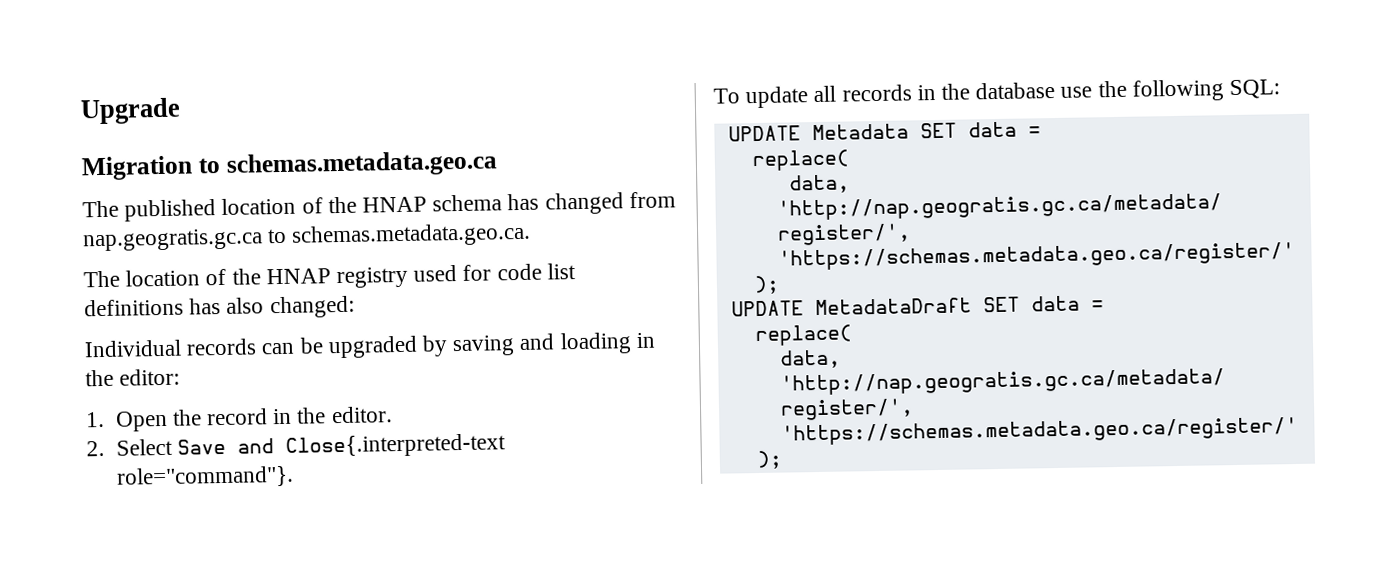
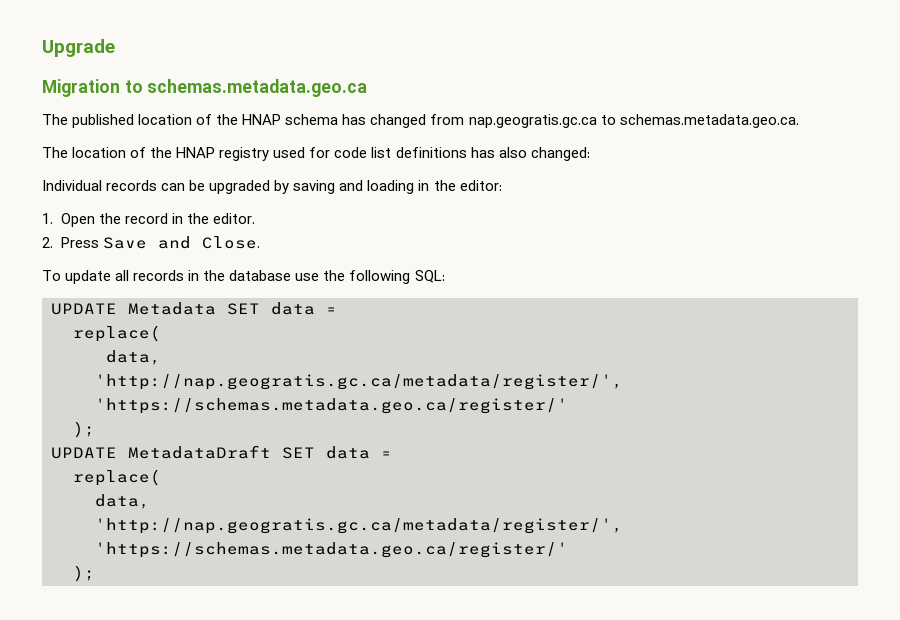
- 2. Select Save and Close{.interpreted-text role="command"}.
+ 2. Press Save and Close.

